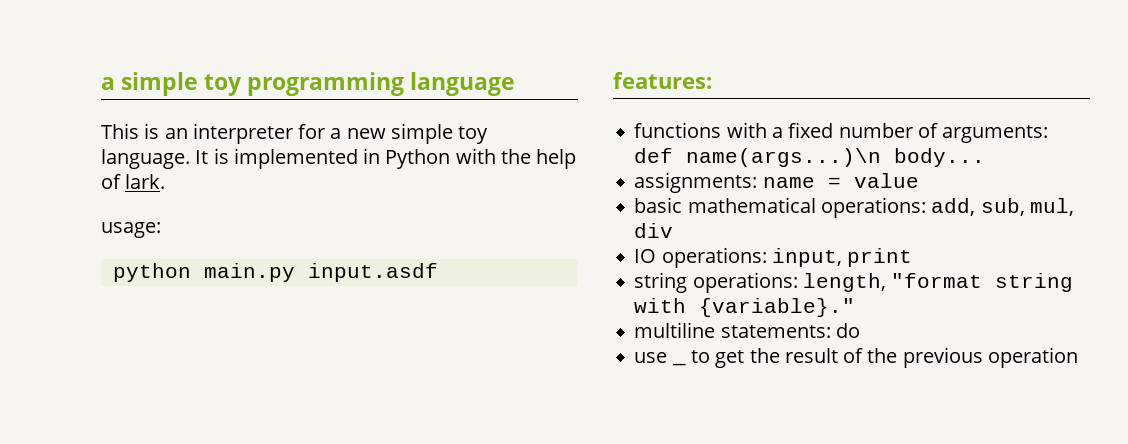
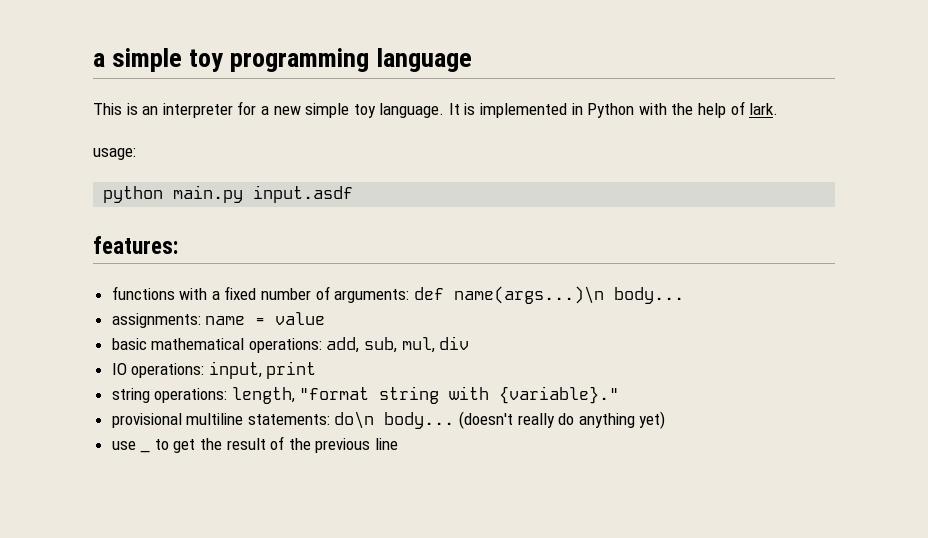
- multiline statements: do
+ provisional multiline statements: do\n body... (doesn't really do anything yet)
- use _ to get the result of the previous operation
+ use _ to get the result of the previous line

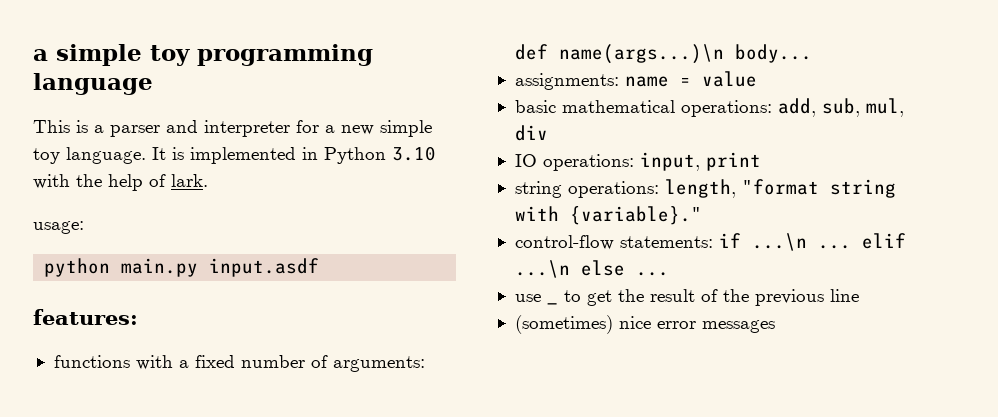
- This is an interpreter for a new simple toy language.
+ This is a parser and interpreter for a new simple toy language.
- It is implemented in Python with the help of lark.
+ It is implemented in Python 3.10 with the help of lark.
- provisional multiline statements: do\n body... (doesn't really do anything yet)
+ control-flow statements: if ...\n ... elif ...\n else ...
+ (sometimes) nice error messages

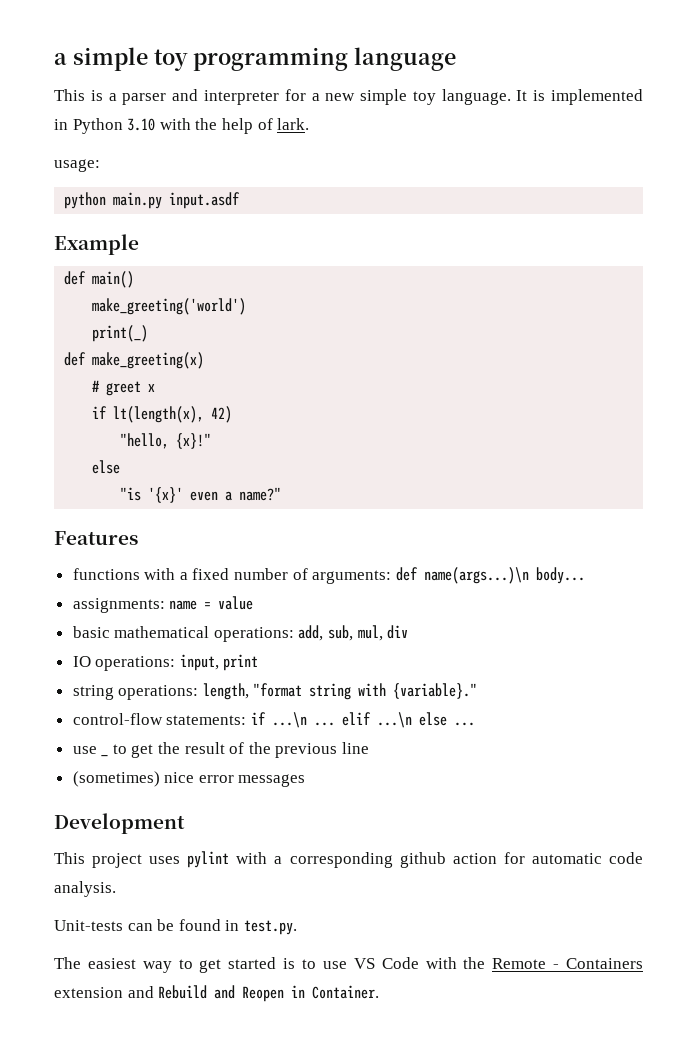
- features:
+ Example
+ def main()
+ make_greeting('world')
+ print(_)
+ def make_greeting(x)
+ # greet x
+ if lt(length(x), 42)
+ "hello, {x}!"
+ else
+ "is '{x}' even a name?"
+ Features
+ Development
+ This project uses pylint with a corresponding github action for automatic code analysis.
+ Unit-tests can be found in test.py.
+ The easiest way to get started is to use VS Code with the Remote - Containers extension and Rebuild and Reopen in Container.

